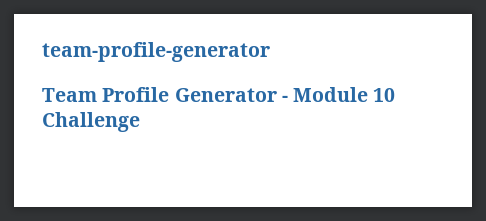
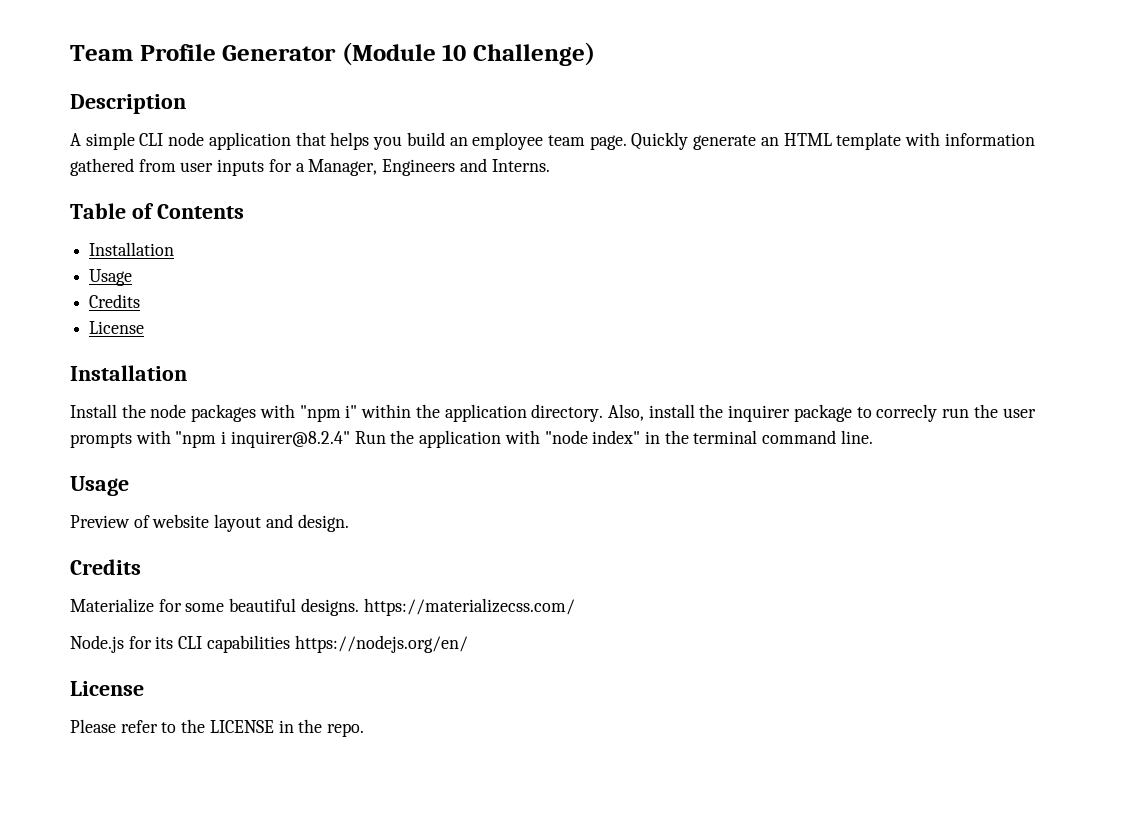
- team-profile-generator
- Team Profile Generator - Module 10 Challenge
+ Team Profile Generator (Module 10 Challenge)
+ Description
+ A simple CLI node application that helps you build an employee team page. Quickly generate an HTML template with information gathered from user inputs for a Manager, Engineers and Interns.
+ Table of Contents
+ Installation
+ Usage
+ Credits
+ License
+ Installation
+ Install the node packages with "npm i" within the application directory. Also, install the inquirer package to correcly run the user prompts with "npm i inquirer@8.2.4" Run the application with "node index" in the terminal command line.
+ Usage
+ Preview of website layout and design.
+ Credits
+ Materialize for some beautiful designs. https://materializecss.com/
+ Node.js for its CLI capabilities https://nodejs.org/en/
+ License
+ Please refer to the LICENSE in the repo.

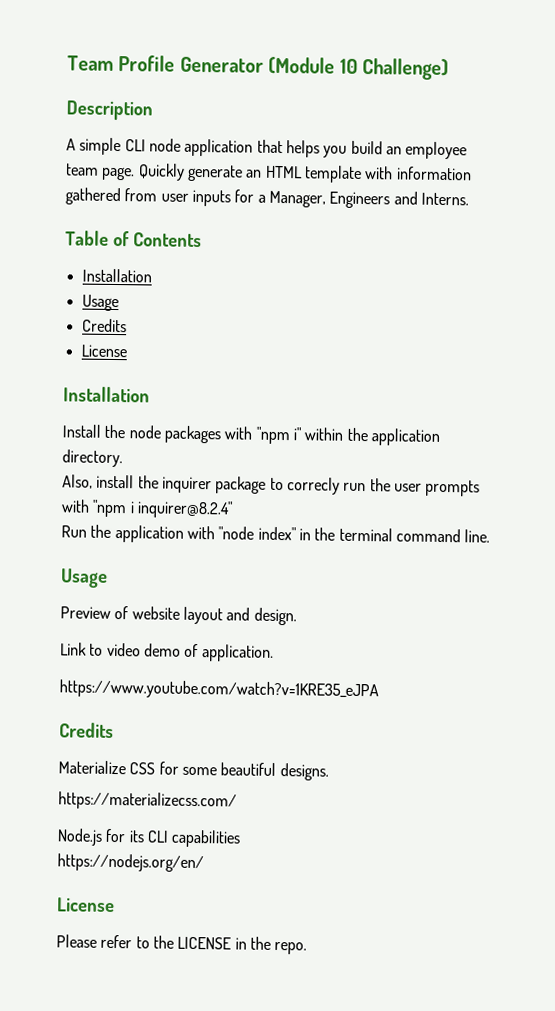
- Install the node packages with "npm i" within the application directory. Also, install the inquirer package to correcly run the user prompts with "npm i inquirer@8.2.4" Run the application with "node index" in the terminal command line.
+ Install the node packages with "npm i" within the application directory.
+ Also, install the inquirer package to correcly run the user prompts with "npm i inquirer@8.2.4"
+ Run the application with "node index" in the terminal command line.
+ Link to video demo of application.
+ https://www.youtube.com/watch?v=1KRE35_eJPA
- Materialize for some beautiful designs. https://materializecss.com/
+ Materialize CSS for some beautiful designs.
+ https://materializecss.com/
- Node.js for its CLI capabilities https://nodejs.org/en/
+ Node.js for its CLI capabilities
+ https://nodejs.org/en/

